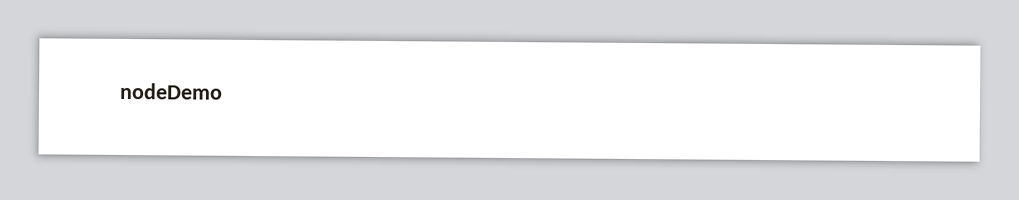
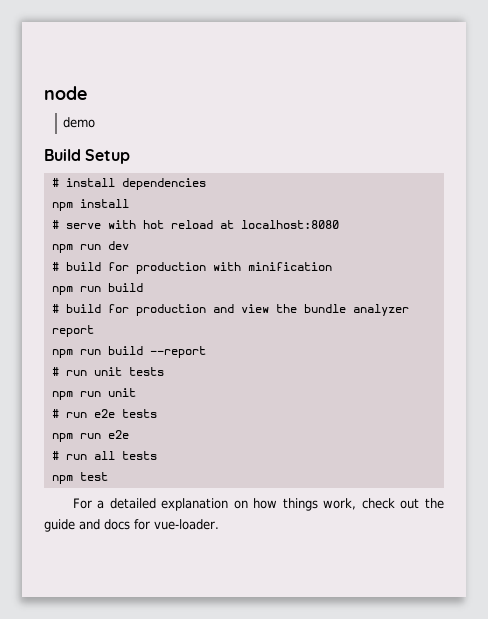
- nodeDemo
+ node
+ demo
+ Build Setup
+ # install dependencies
+ npm install
+ # serve with hot reload at localhost:8080
+ npm run dev
+ # build for production with minification
+ npm run build
+ # build for production and view the bundle analyzer report
+ npm run build --report
+ # run unit tests
+ npm run unit
+ # run e2e tests
+ npm run e2e
+ # run all tests
+ npm test
+ For a detailed explanation on how things work, check out the guide and docs for vue-loader.

